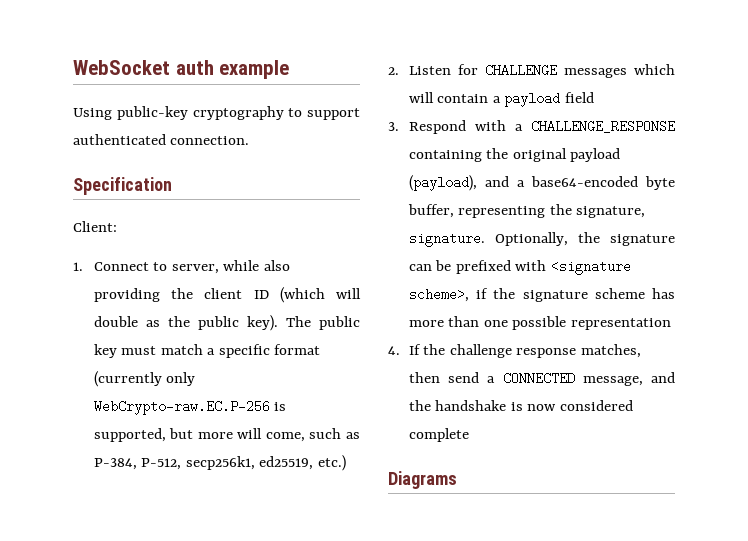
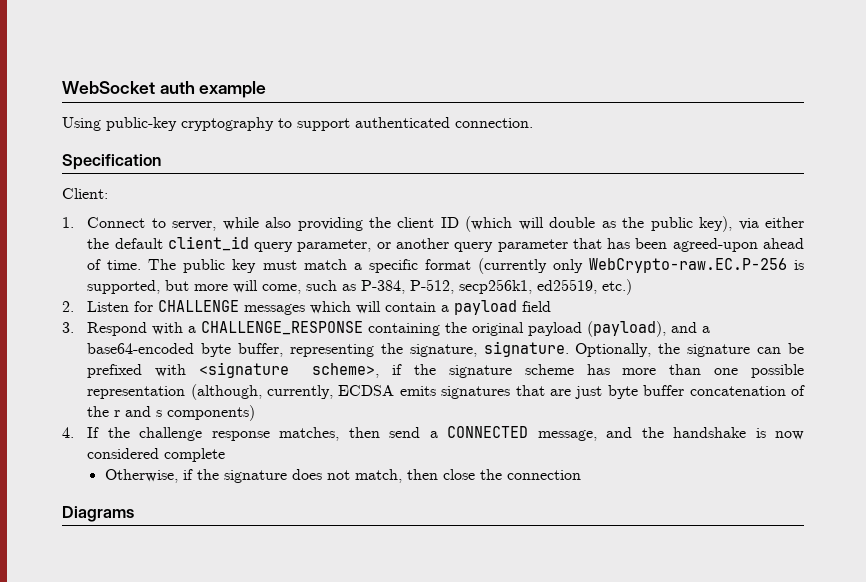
- 1. Connect to server, while also providing the client ID (which will double as the public key).
+ 1. Connect to server, while also providing the client ID (which will double as the public key), via either the default client_id query parameter, or another query parameter that has been agreed-upon ahead of time.
- Optionally, the signature can be prefixed with <signature scheme>, if the signature scheme has more than one possible representation
+ Optionally, the signature can be prefixed with <signature scheme>, if the signature scheme has more than one possible representation (although, currently, ECDSA emits signatures that are just byte buffer concatenation of the r and s components)
+ Otherwise, if the signature does not match, then close the connection

